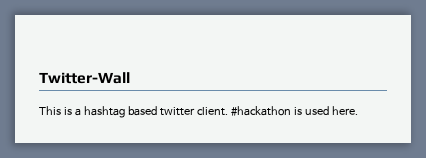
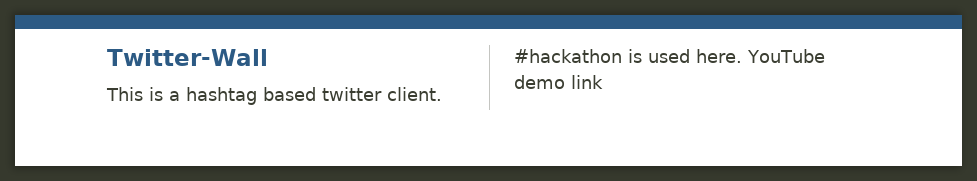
+ YouTube demo link

